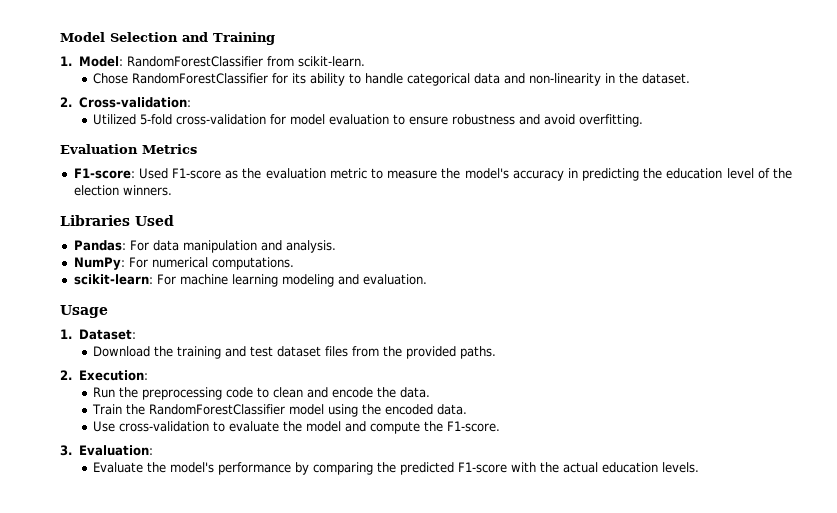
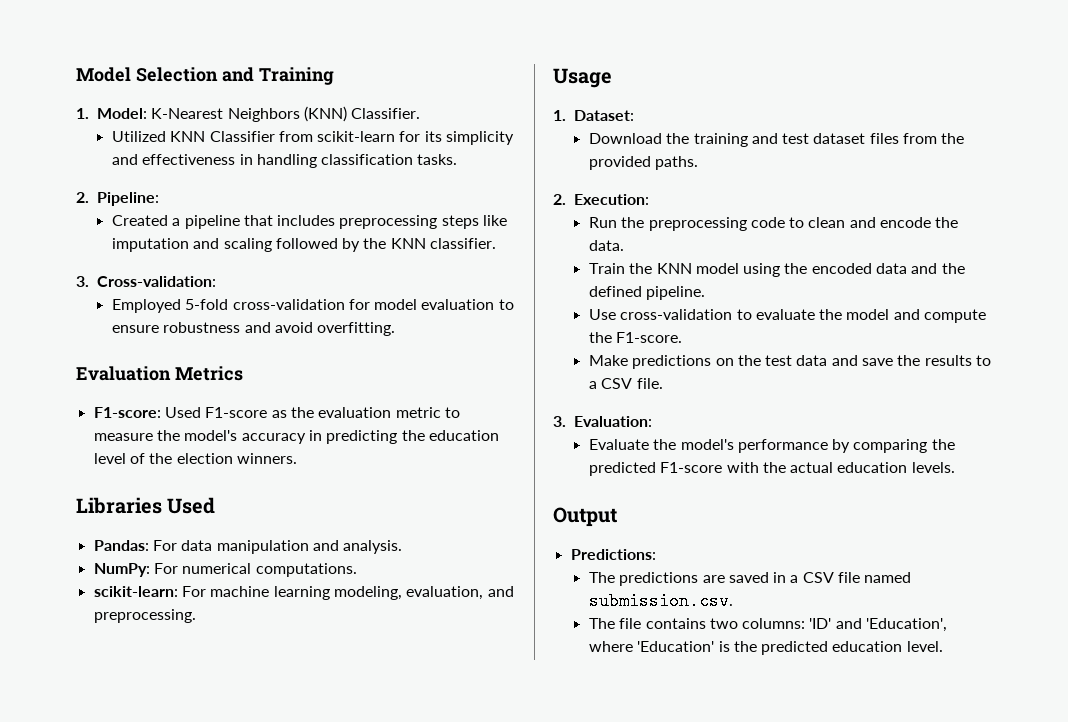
- 1. Model: RandomForestClassifier from scikit-learn.
- Chose RandomForestClassifier for its ability to handle categorical data and non-linearity in the dataset.
- 2. Cross-validation:
+ 1. Model: K-Nearest Neighbors (KNN) Classifier.
+ Utilized KNN Classifier from scikit-learn for its simplicity and effectiveness in handling classification tasks.
+ 2. Pipeline:
+ Created a pipeline that includes preprocessing steps like imputation and scaling followed by the KNN classifier.
+ 3. Cross-validation:
- Utilized 5-fold cross-validation for model evaluation to ensure robustness and avoid overfitting.
+ Employed 5-fold cross-validation for model evaluation to ensure robustness and avoid overfitting.
- scikit-learn: For machine learning modeling and evaluation.
+ scikit-learn: For machine learning modeling, evaluation, and preprocessing.
- Train the RandomForestClassifier model using the encoded data.
+ Train the KNN model using the encoded data and the defined pipeline.
+ Make predictions on the test data and save the results to a CSV file.
+ Output
+ Predictions:
+ The predictions are saved in a CSV file named submission.csv.
+ The file contains two columns: 'ID' and 'Education', where 'Education' is the predicted education level.

